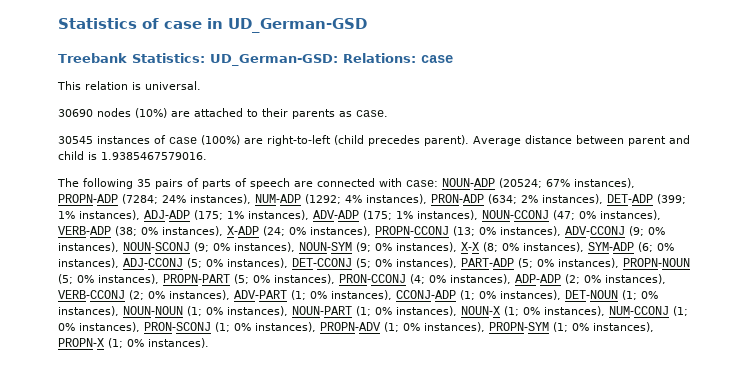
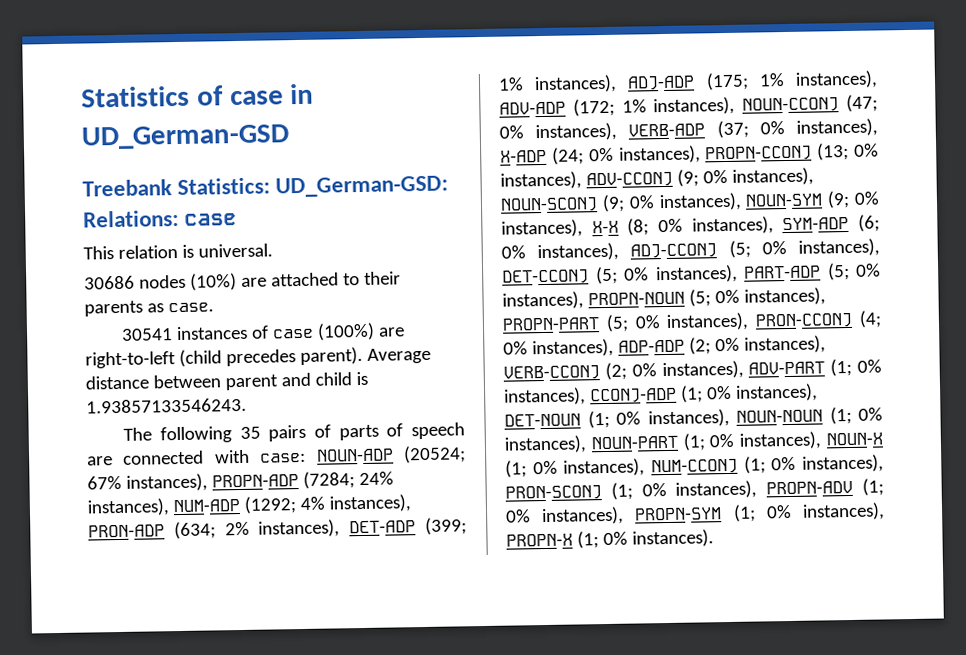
- 30690 nodes (10%) are attached to their parents as case.
+ 30686 nodes (10%) are attached to their parents as case.
- 30545 instances of case (100%) are right-to-left (child precedes parent).
+ 30541 instances of case (100%) are right-to-left (child precedes parent).
- Average distance between parent and child is 1.9385467579016.
+ Average distance between parent and child is 1.93857133546243.
- 1% instances), ADV-ADP (175;
+ 1% instances), ADV-ADP (172;
- 0% instances), VERB-ADP (38;
+ 0% instances), VERB-ADP (37;

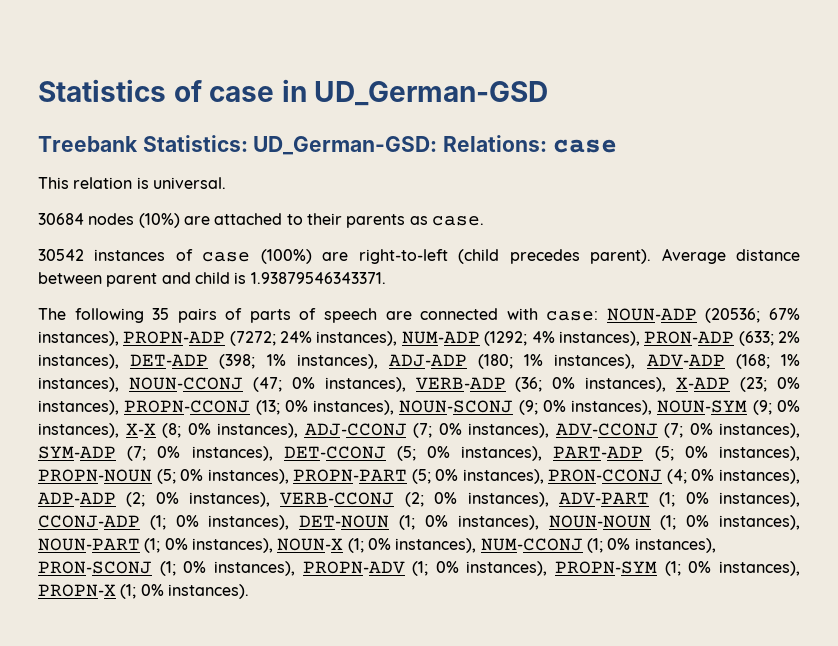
- 30686 nodes (10%) are attached to their parents as case.
+ 30684 nodes (10%) are attached to their parents as case.
- 30541 instances of case (100%) are right-to-left (child precedes parent).
+ 30542 instances of case (100%) are right-to-left (child precedes parent).
- Average distance between parent and child is 1.93857133546243.
+ Average distance between parent and child is 1.93879546343371.
- NOUN-ADP (20524;
+ NOUN-ADP (20536;
- 67% instances), PROPN-ADP (7284;
+ 67% instances), PROPN-ADP (7272;
- 4% instances), PRON-ADP (634;
+ 4% instances), PRON-ADP (633;
- 2% instances), DET-ADP (399;
+ 2% instances), DET-ADP (398;
- 1% instances), ADJ-ADP (175;
+ 1% instances), ADJ-ADP (180;
- 1% instances), ADV-ADP (172;
+ 1% instances), ADV-ADP (168;
- 0% instances), VERB-ADP (37;
+ 0% instances), VERB-ADP (36;
- 0% instances), X-ADP (24;
+ 0% instances), X-ADP (23;
- 0% instances), ADV-CCONJ (9; 0% instances), NOUN-SCONJ (9;
+ 0% instances), NOUN-SCONJ (9;
- 0% instances), SYM-ADP (6; 0% instances), ADJ-CCONJ (5;
+ 0% instances), ADJ-CCONJ (7; 0% instances), ADV-CCONJ (7; 0% instances), SYM-ADP (7;

